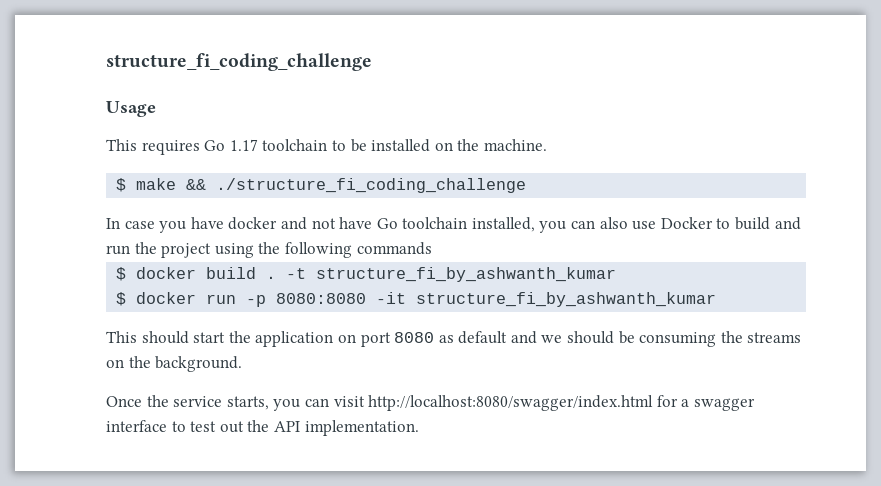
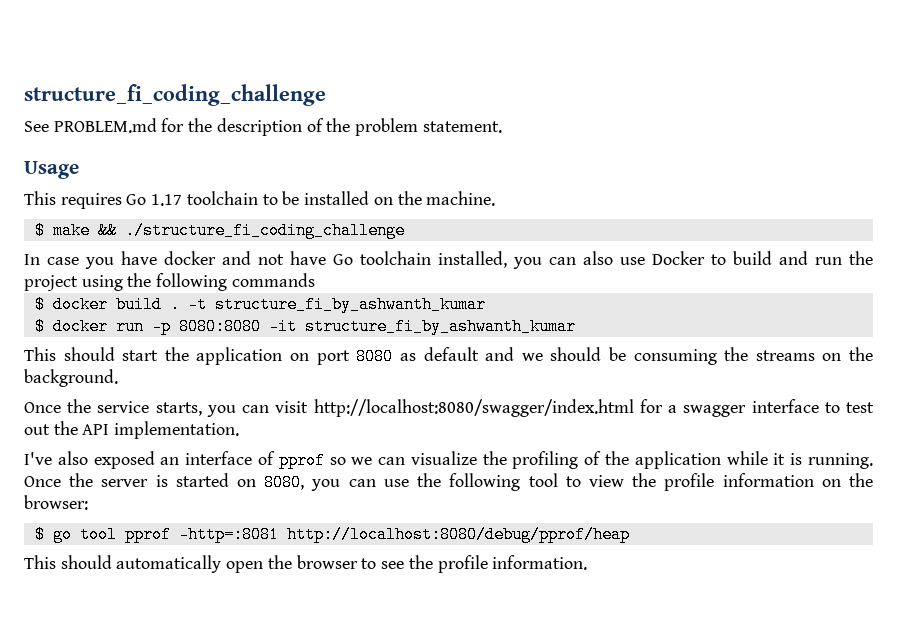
+ See PROBLEM.md for the description of the problem statement.
+ I've also exposed an interface of pprof so we can visualize the profiling of the application while it is running. Once the server is started on 8080, you can use the following tool to view the profile information on the browser:
+ $ go tool pprof -http=:8081 http://localhost:8080/debug/pprof/heap
+ This should automatically open the browser to see the profile information.

